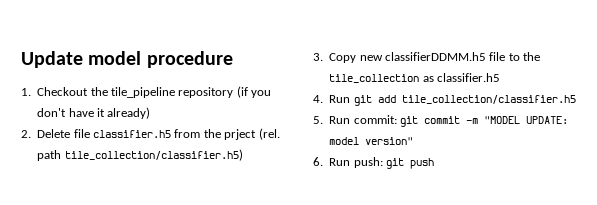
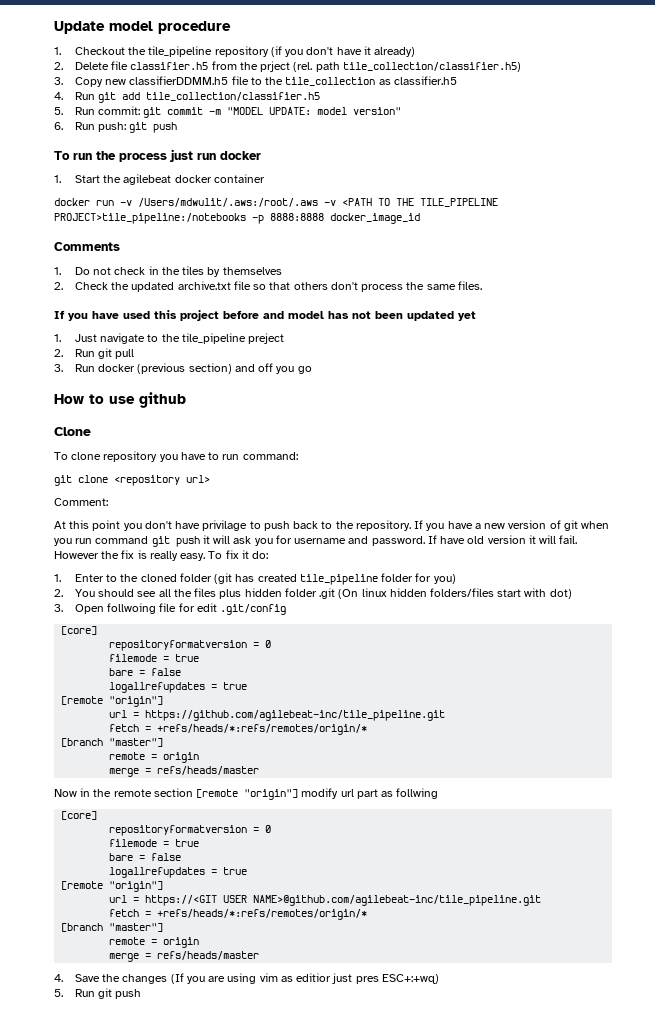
+ To run the process just run docker
+ 1. Start the agilebeat docker container
+ docker run -v /Users/mdwulit/.aws:/root/.aws -v <PATH TO THE TILE_PIPELINE PROJECT>tile_pipeline:/notebooks -p 8888:8888 docker_image_id
+ Comments
+ 1. Do not check in the tiles by themselves
+ 2. Check the updated archive.txt file so that others don't process the same files.
+ If you have used this project before and model has not been updated yet
+ 1. Just navigate to the tile_pipeline preject
+ 2. Run git pull
+ 3. Run docker (previous section) and off you go
+ How to use github
+ Clone
+ To clone repository you have to run command:
+ git clone <repository url>
+ Comment:
+ At this point you don't have privilage to push back to the repository. If you have a new version of git when you run command git push it will ask you for username and password. If have old version it will fail. However the fix is really easy. To fix it do:
+ 1. Enter to the cloned folder (git has created tile_pipeline folder for you)
+ 2. You should see all the files plus hidden folder .git (On linux hidden folders/files start with dot)
+ 3. Open follwoing file for edit .git/config
+ [core]
+ repositoryformatversion = 0
+ filemode = true
+ bare = false
+ logallrefupdates = true
+ [remote "origin"]
+ url = https://github.com/agilebeat-inc/tile_pipeline.git
+ fetch = +refs/heads/*:refs/remotes/origin/*
+ [branch "master"]
+ remote = origin
+ merge = refs/heads/master
+ Now in the remote section [remote "origin"] modify url part as follwing
+ [core]
+ repositoryformatversion = 0
+ filemode = true
+ bare = false
+ logallrefupdates = true
+ [remote "origin"]
+ url = https://<GIT USER NAME>@github.com/agilebeat-inc/tile_pipeline.git
+ fetch = +refs/heads/*:refs/remotes/origin/*
+ [branch "master"]
+ remote = origin
+ merge = refs/heads/master
+ 4. Save the changes (If you are using vim as editior just pres ESC+:+wq)
+ 5. Run git push

